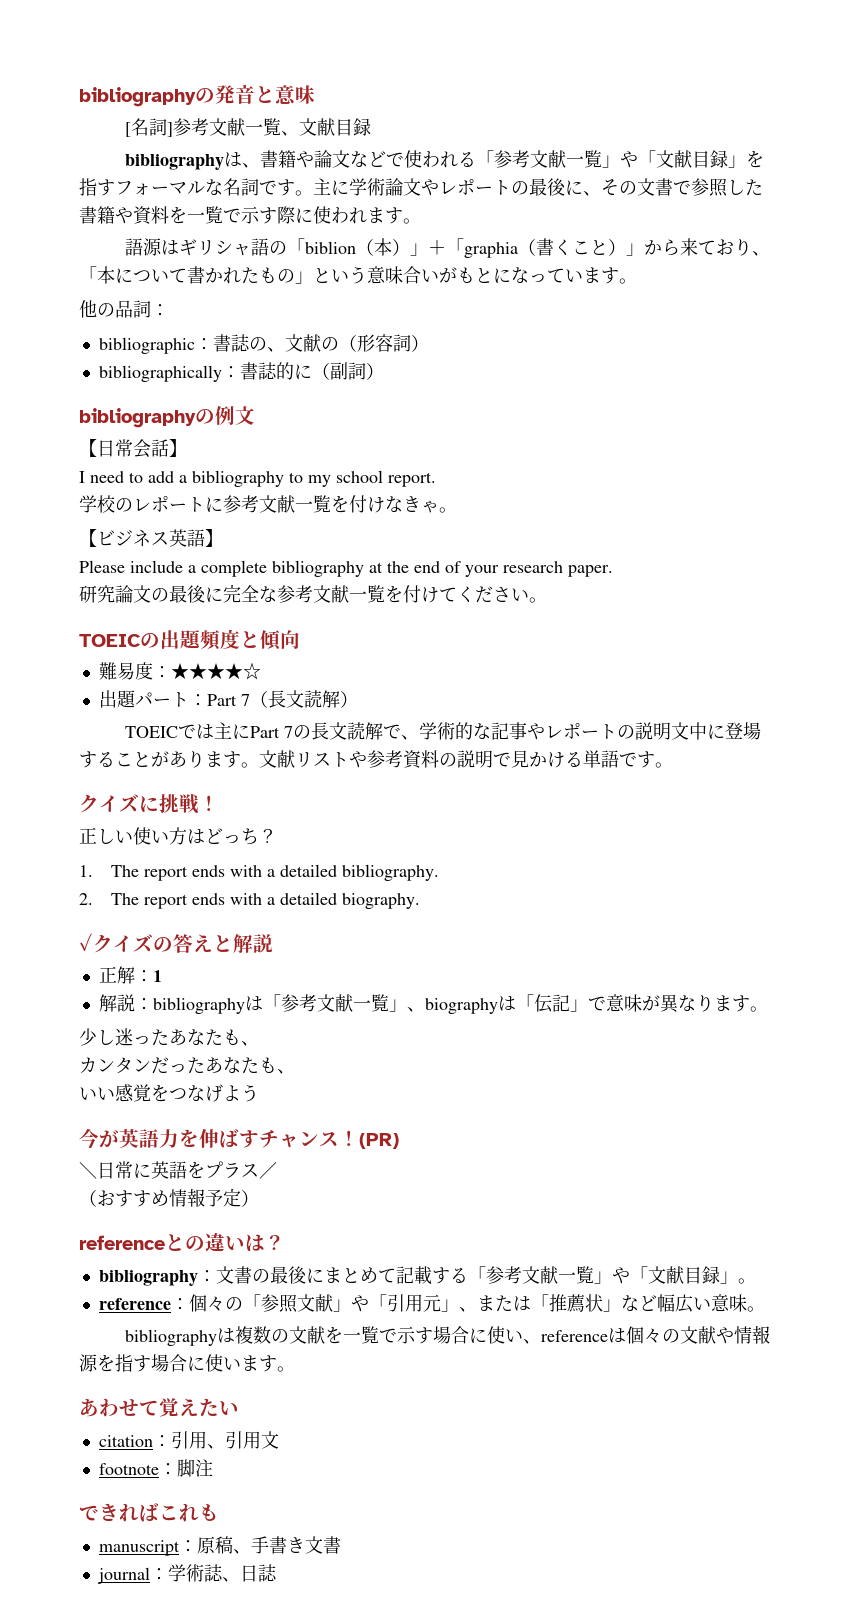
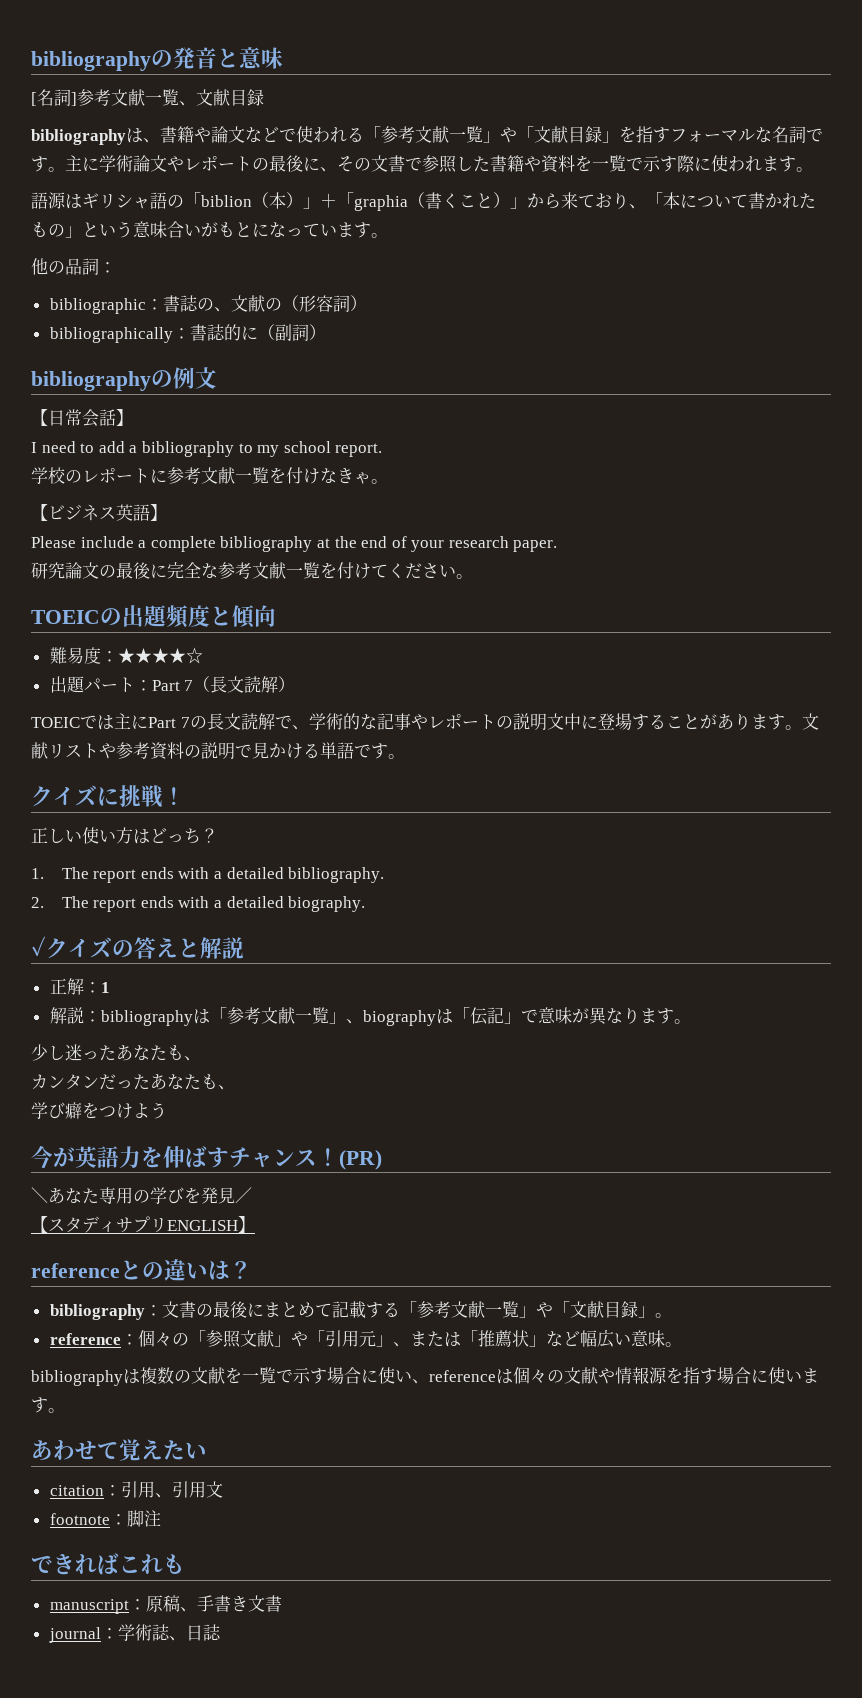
- いい感覚をつなげよう
+ 学び癖をつけよう
- ＼日常に英語をプラス／
- （おすすめ情報予定）
+ ＼あなた専用の学びを発見／
+ 【スタディサプリENGLISH】

